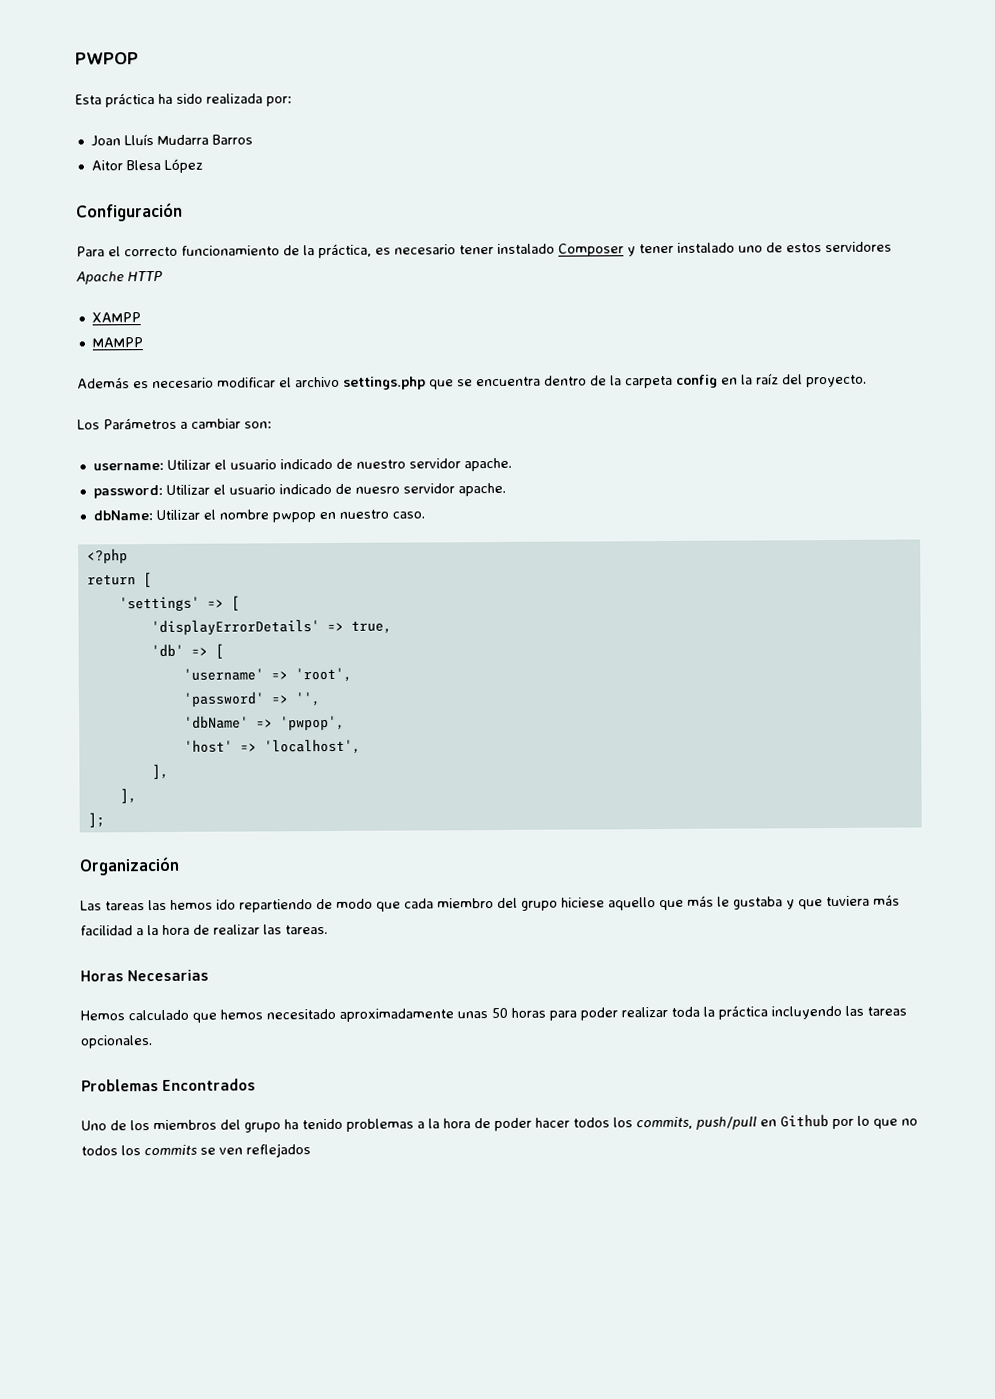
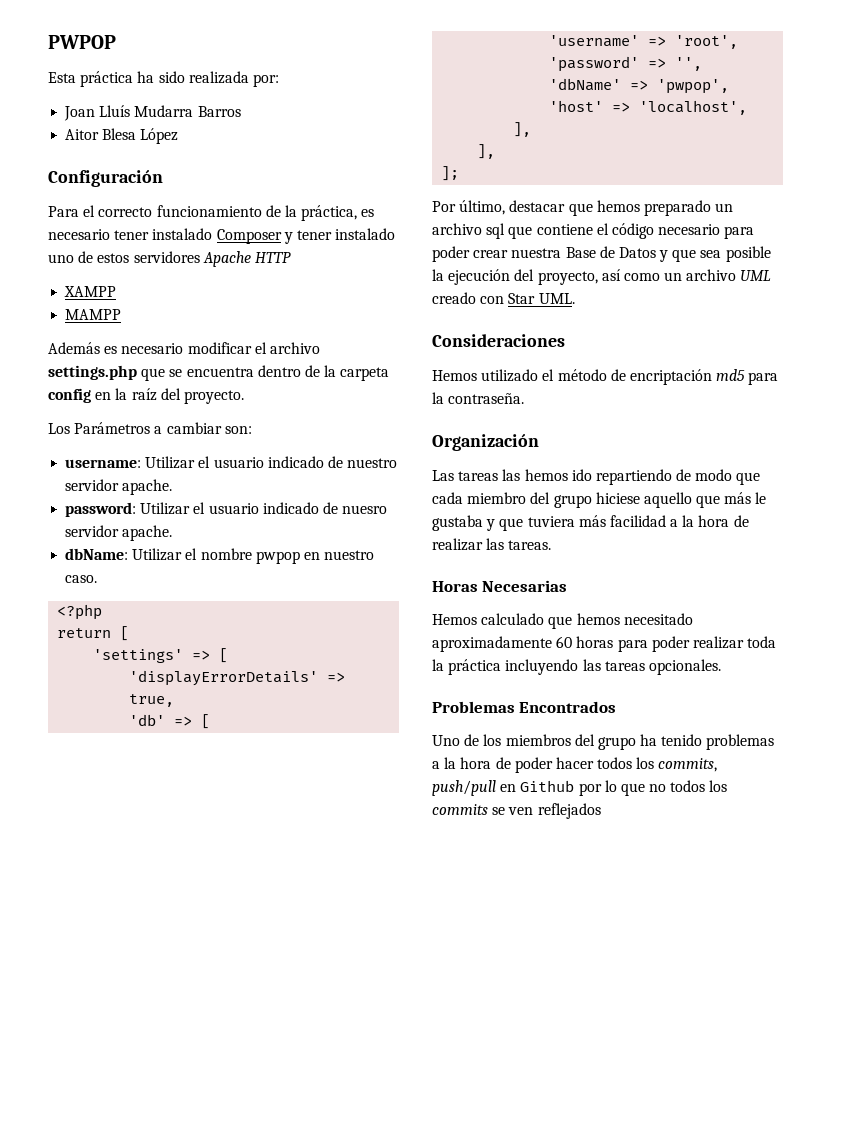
+ Por último, destacar que hemos preparado un archivo sql que contiene el código necesario para poder crear nuestra Base de Datos y que sea posible la ejecución del proyecto, así como un archivo UML creado con Star UML.
+ Consideraciones
+ Hemos utilizado el método de encriptación md5 para la contraseña.
- Hemos calculado que hemos necesitado aproximadamente unas 50 horas para poder realizar toda la práctica incluyendo las tareas opcionales.
+ Hemos calculado que hemos necesitado aproximadamente 60 horas para poder realizar toda la práctica incluyendo las tareas opcionales.

